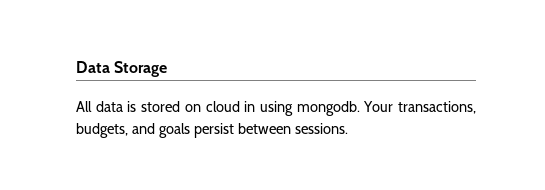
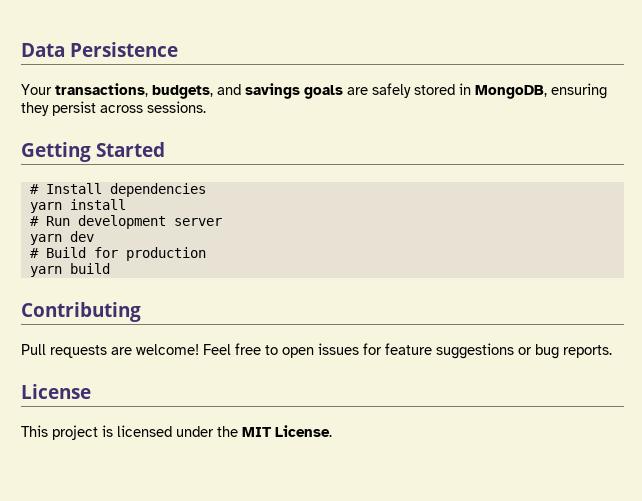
- Data Storage
- All data is stored on cloud in using mongodb. Your transactions, budgets, and goals persist between sessions.
+ Data Persistence
+ Your transactions, budgets, and savings goals are safely stored in MongoDB, ensuring they persist across sessions.
+ Getting Started
+ # Install dependencies
+ yarn install
+ # Run development server
+ yarn dev
+ # Build for production
+ yarn build
+ Contributing
+ Pull requests are welcome! Feel free to open issues for feature suggestions or bug reports.
+ License
+ This project is licensed under the MIT License.

